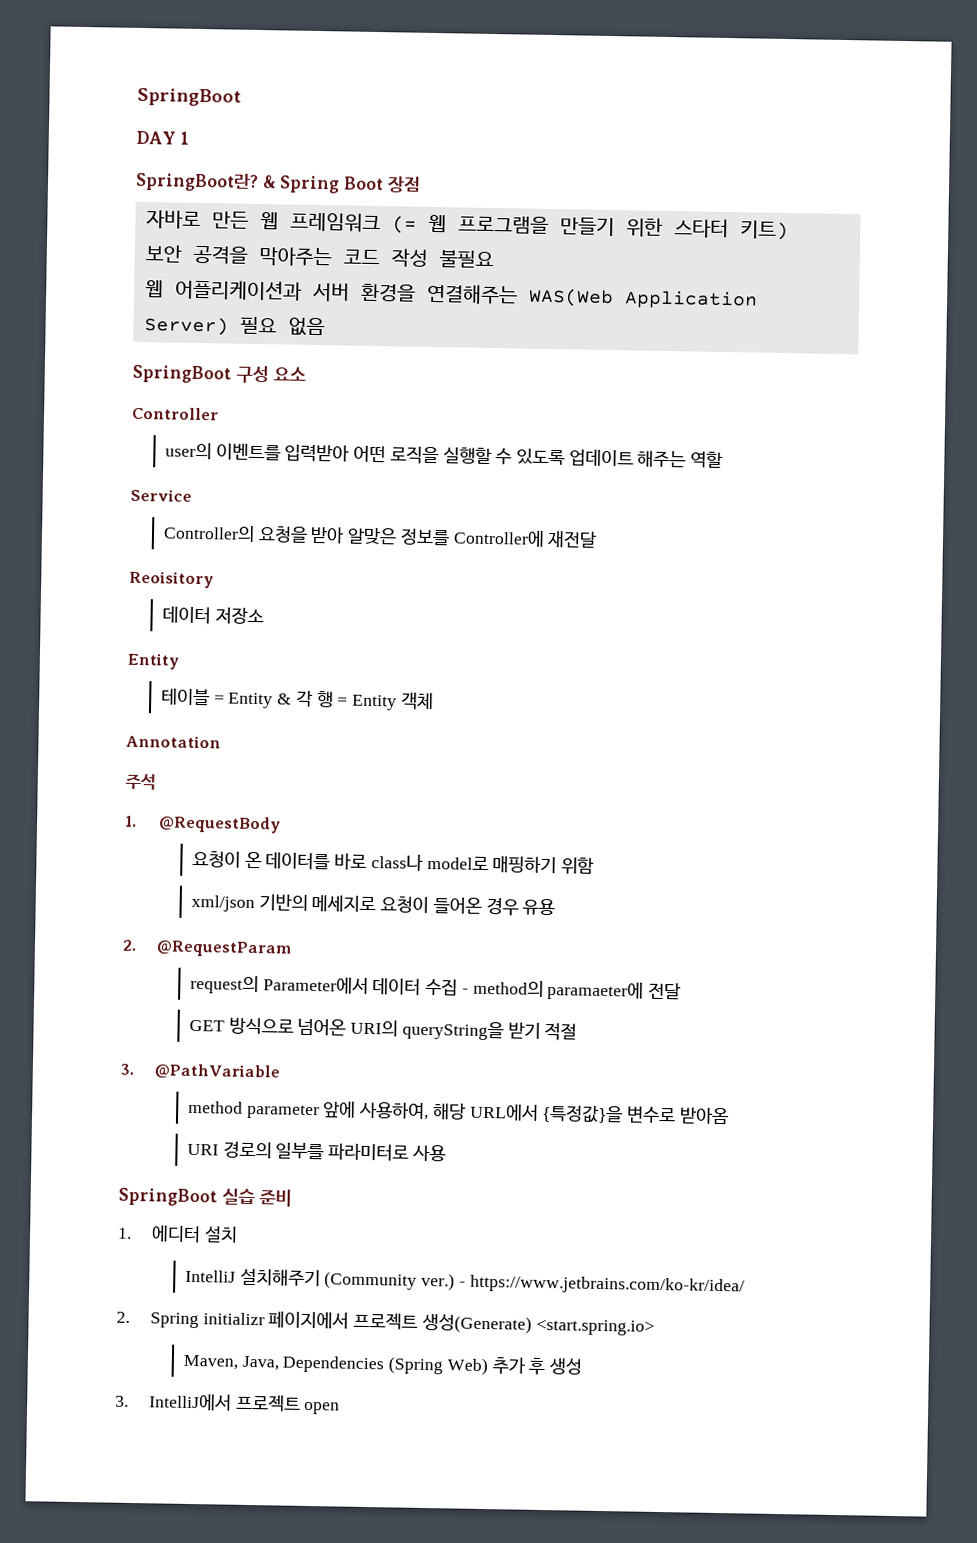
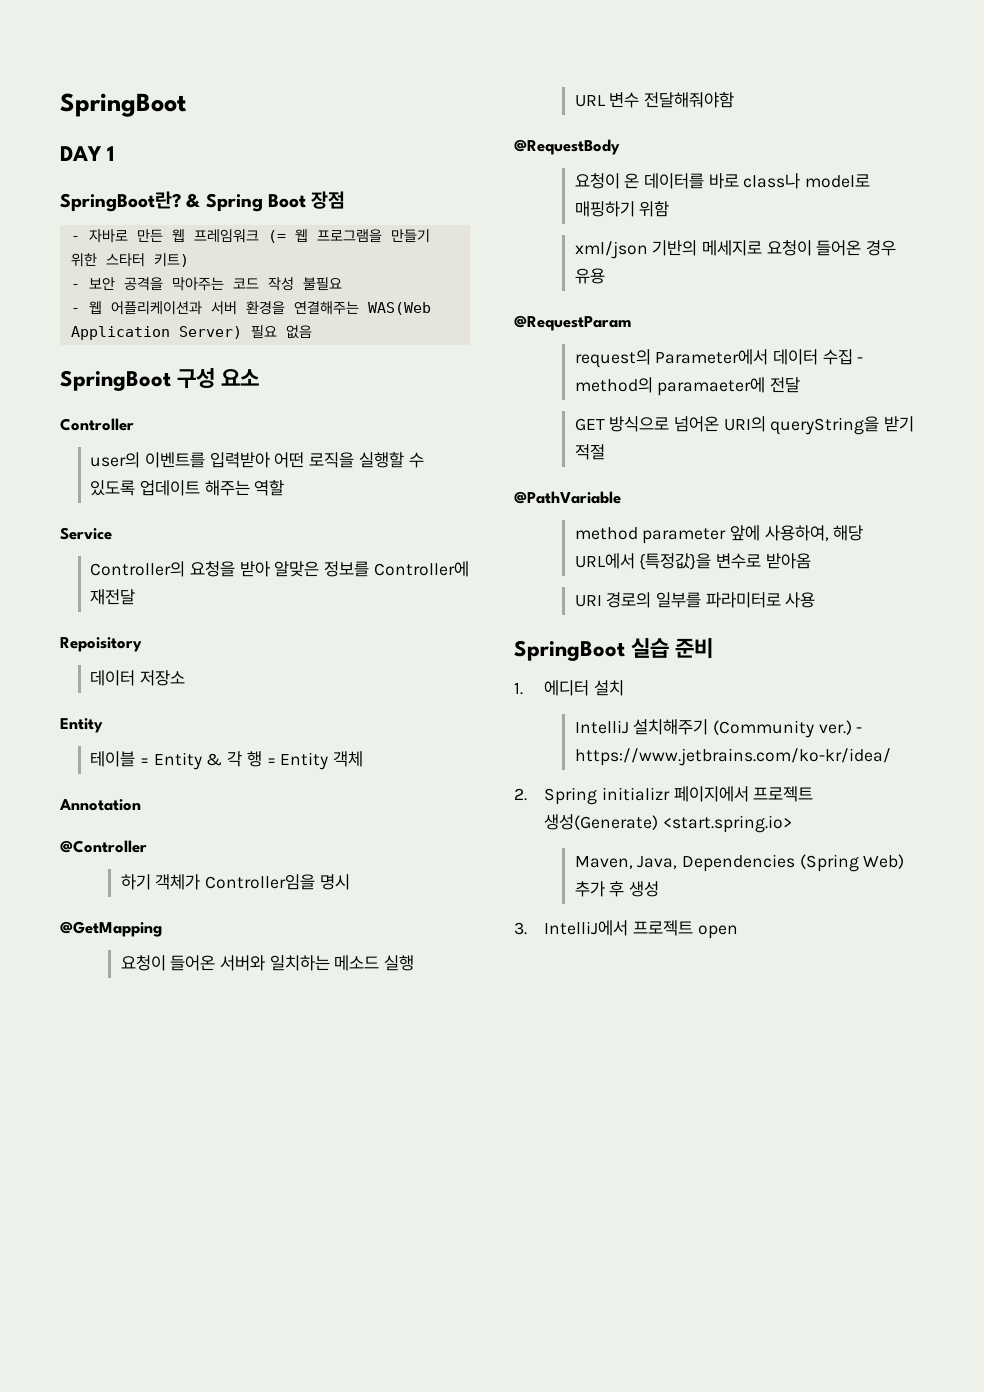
- 자바로 만든 웹 프레임워크 (= 웹 프로그램을 만들기 위한 스타터 키트)
+ - 자바로 만든 웹 프레임워크 (= 웹 프로그램을 만들기 위한 스타터 키트)
- 보안 공격을 막아주는 코드 작성 불필요
+ - 보안 공격을 막아주는 코드 작성 불필요
- 웹 어플리케이션과 서버 환경을 연결해주는 WAS(Web Application Server) 필요 없음
+ - 웹 어플리케이션과 서버 환경을 연결해주는 WAS(Web Application Server) 필요 없음
- Reoisitory
+ Repoisitory
- 주석
- 1. @RequestBody
+ @Controller
+ 하기 객체가 Controller임을 명시
+ @GetMapping
+ 요청이 들어온 서버와 일치하는 메소드 실행
+ URL 변수 전달해줘야함
+ @RequestBody
- 2. @RequestParam
+ @RequestParam
- 3. @PathVariable
+ @PathVariable

